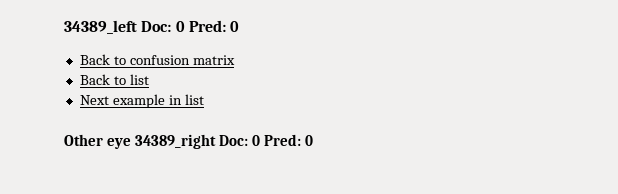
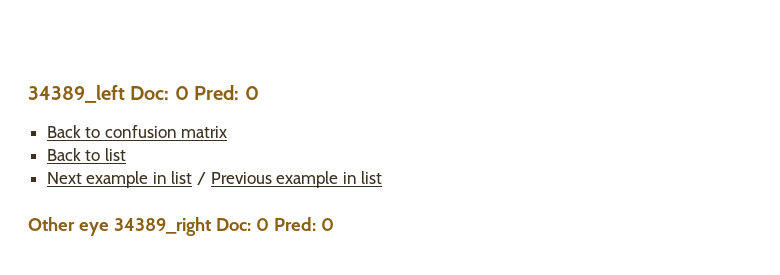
- Next example in list
+ Next example in list / Previous example in list

